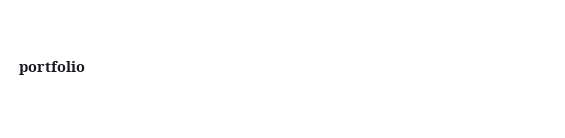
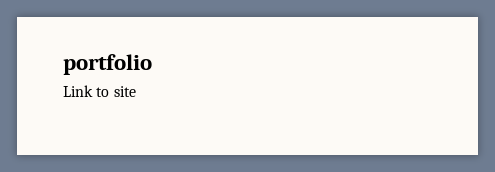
+ Link to site

